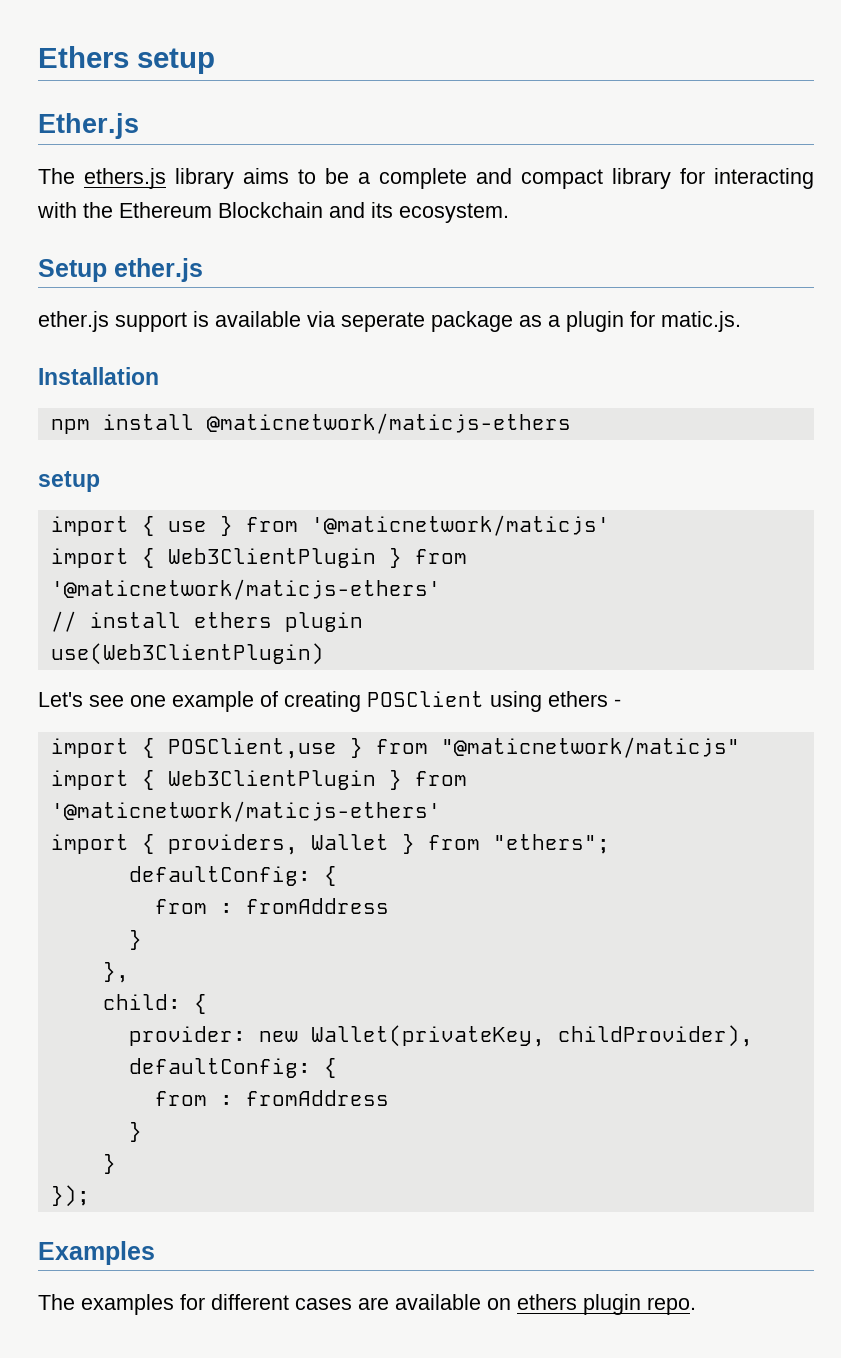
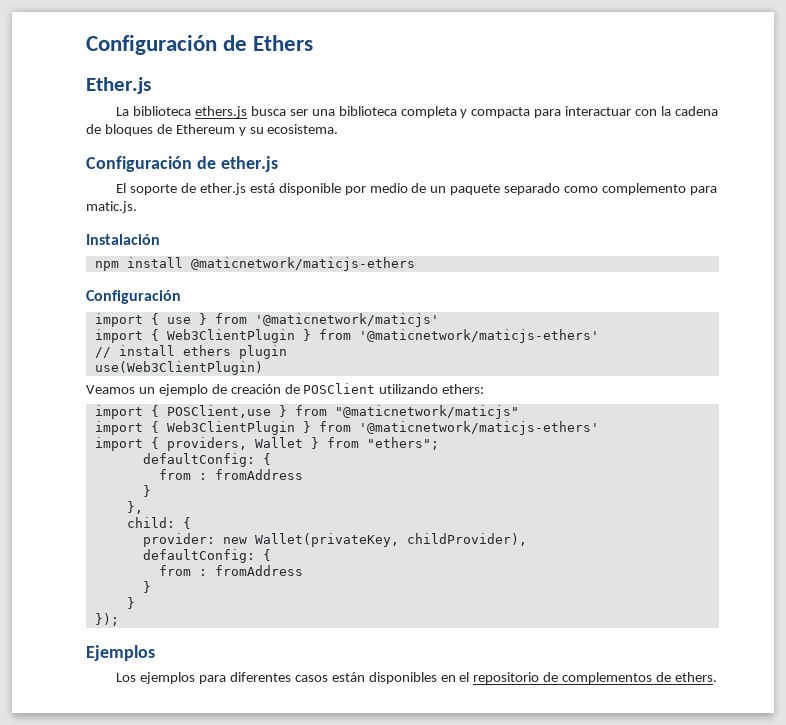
- Ethers setup
+ Configuración de Ethers
- The ethers.js library aims to be a complete and compact library for interacting with the Ethereum Blockchain and its ecosystem.
- Setup ether.js
- ether.js support is available via seperate package as a plugin for matic.js.
+ La biblioteca ethers.js busca ser una biblioteca completa y compacta para interactuar con la cadena de bloques de Ethereum y su ecosistema.
+ Configuración de ether.js
+ El soporte de ether.js está disponible por medio de un paquete separado como complemento para matic.js.
- Installation
+ Instalación
  npm install @maticnetwork/maticjs-ethers
- setup
+ Configuración
- Let's see one example of creating POSClient using ethers -
+ Veamos un ejemplo de creación de POSClient utilizando ethers:
- Examples
- The examples for different cases are available on ethers plugin repo.
+ Ejemplos
+ Los ejemplos para diferentes casos están disponibles en el repositorio de complementos de ethers.

